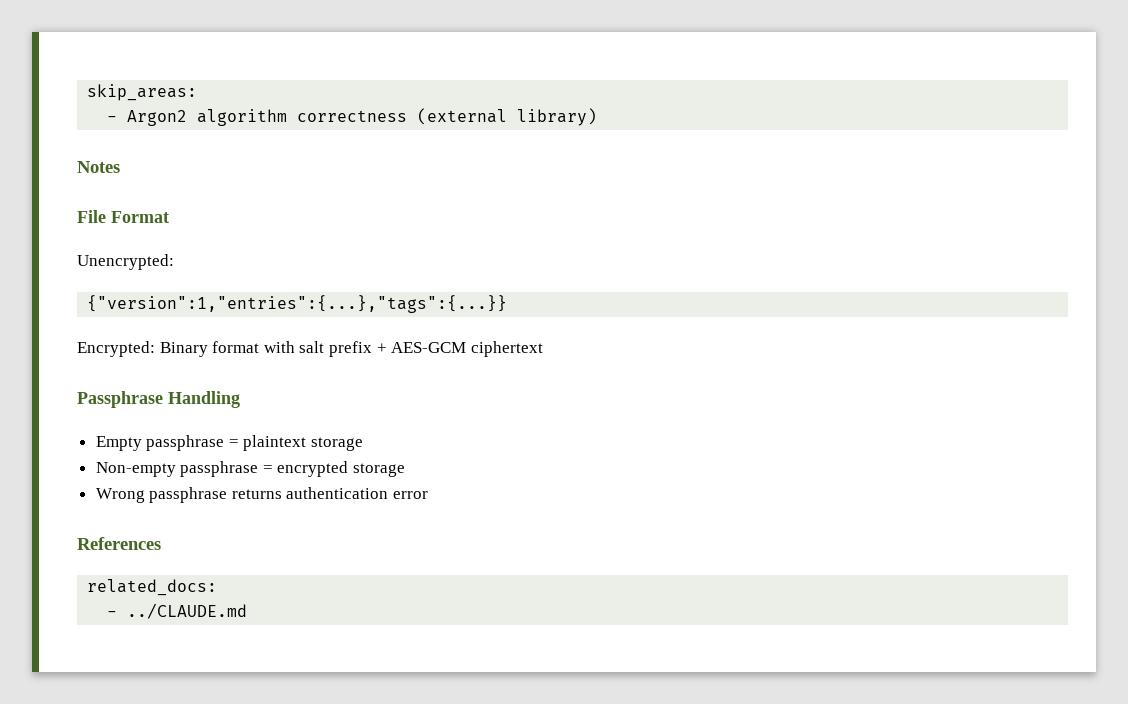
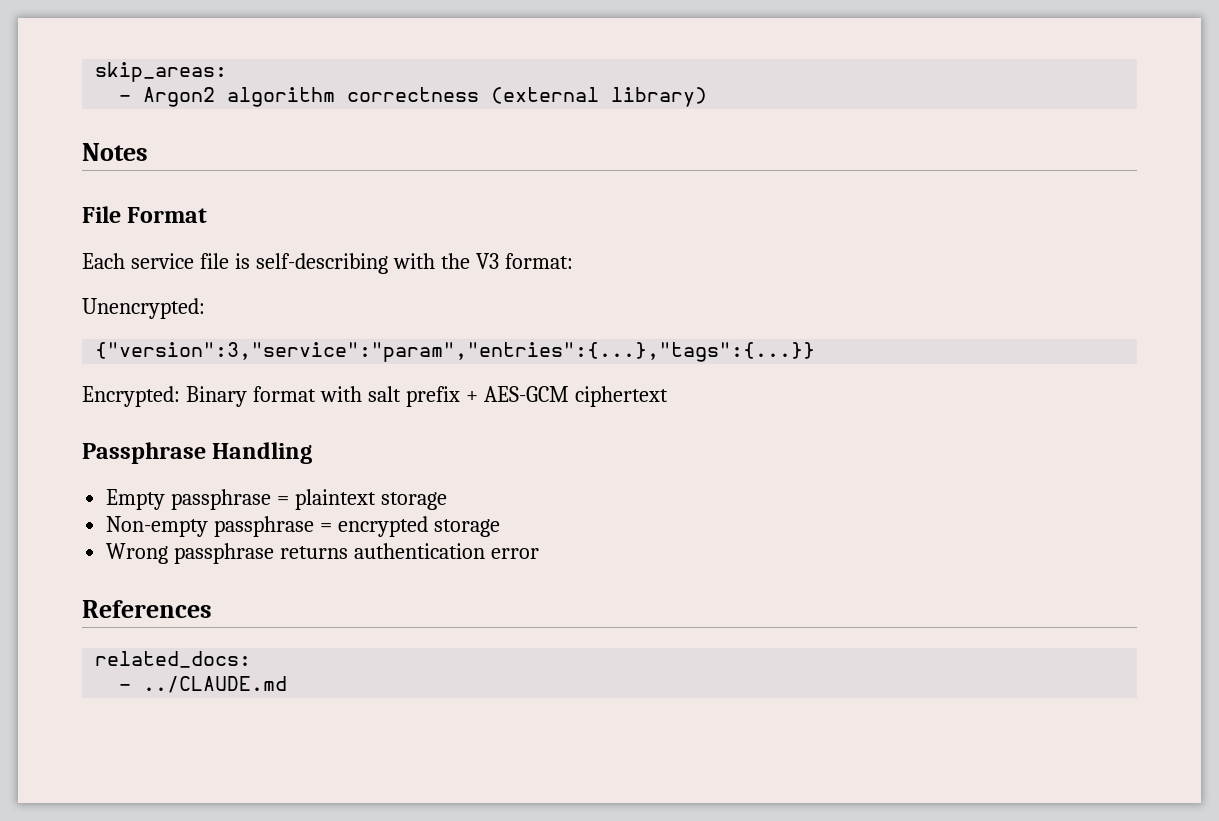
+ Each service file is self-describing with the V3 format:
- {"version":1,"entries":{...},"tags":{...}}
+ {"version":3,"service":"param","entries":{...},"tags":{...}}

